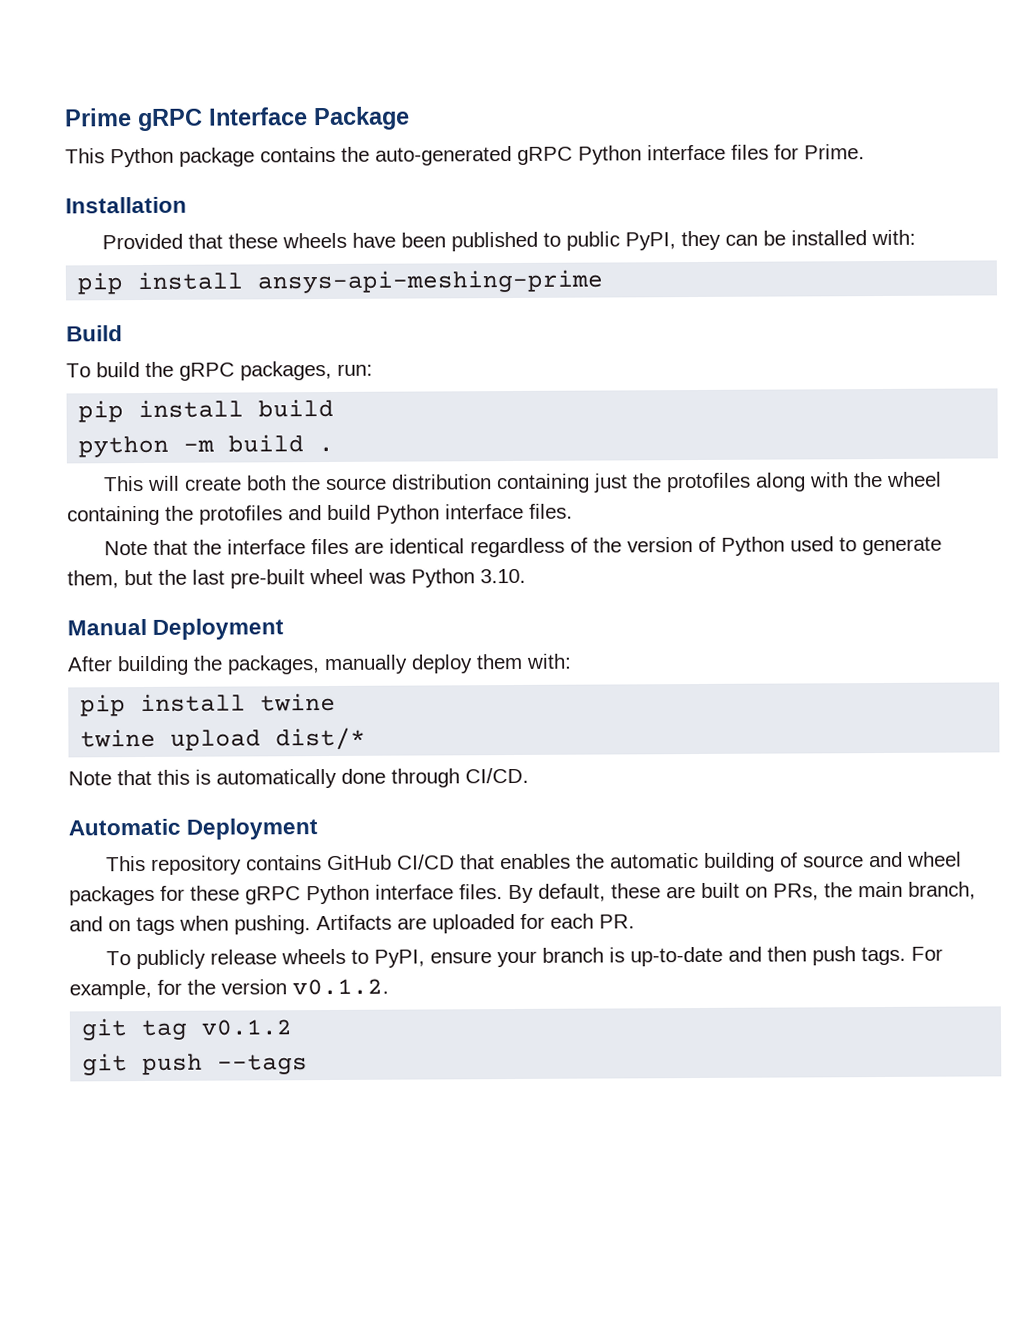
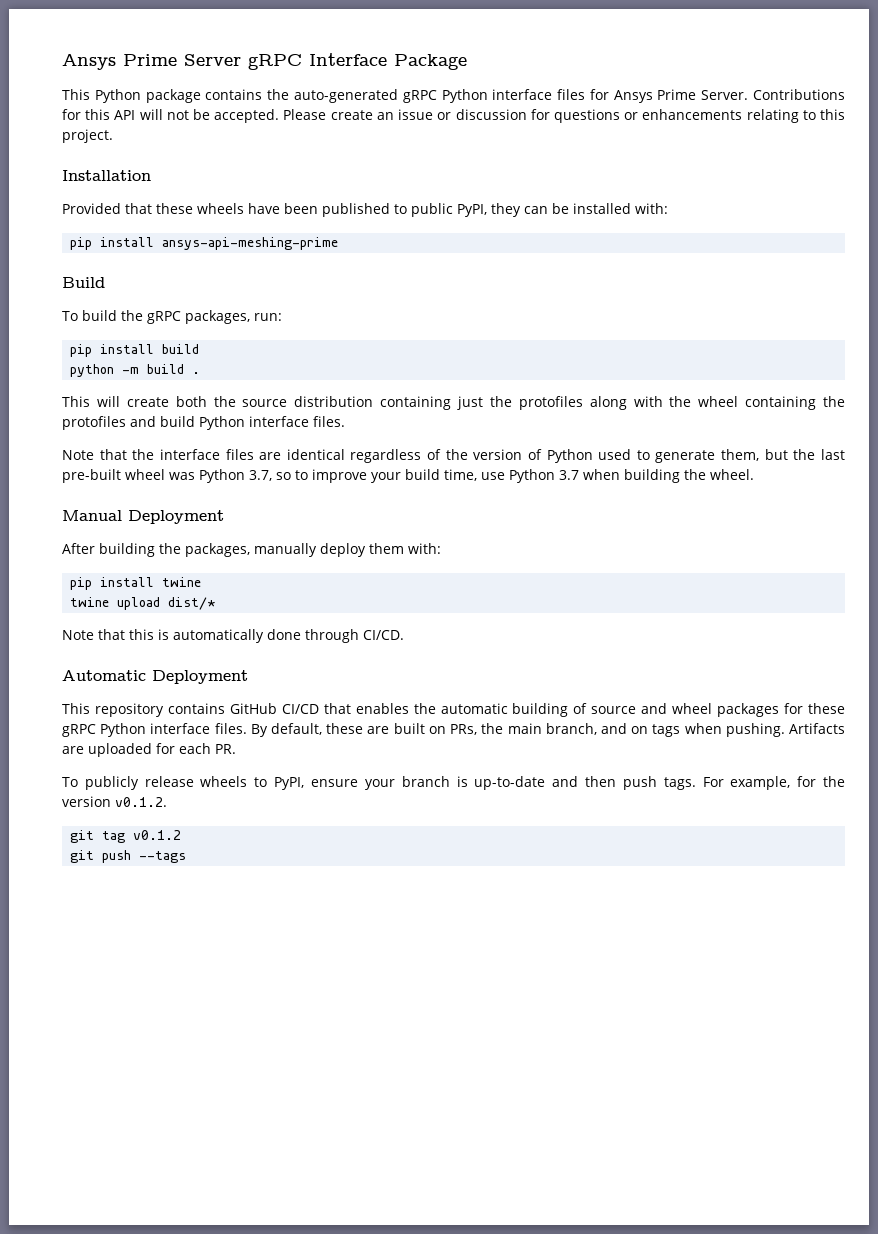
- Prime gRPC Interface Package
+ Ansys Prime Server gRPC Interface Package
- This Python package contains the auto-generated gRPC Python interface files for Prime.
+ This Python package contains the auto-generated gRPC Python interface files for Ansys Prime Server. Contributions for this API will not be accepted. Please create an issue or discussion for questions or enhancements relating to this project.
- Note that the interface files are identical regardless of the version of Python used to generate them, but the last pre-built wheel was Python 3.10.
+ Note that the interface files are identical regardless of the version of Python used to generate them, but the last pre-built wheel was Python 3.7, so to improve your build time, use Python 3.7 when building the wheel.

